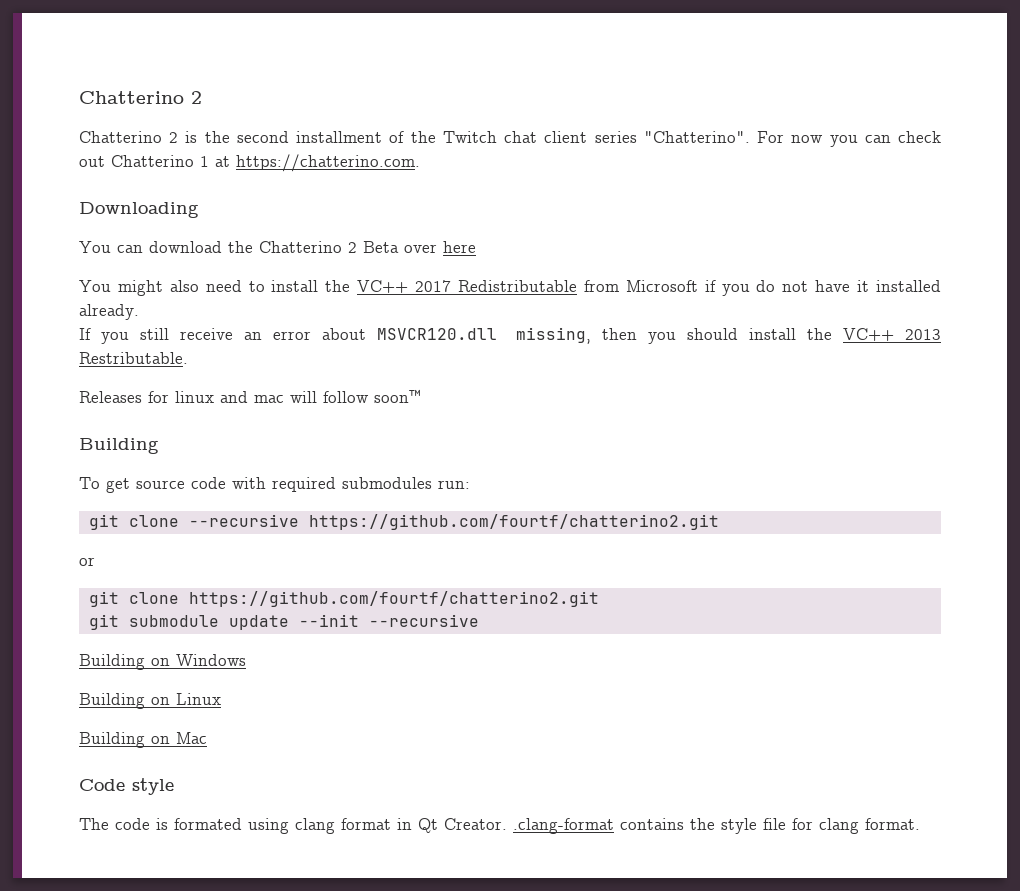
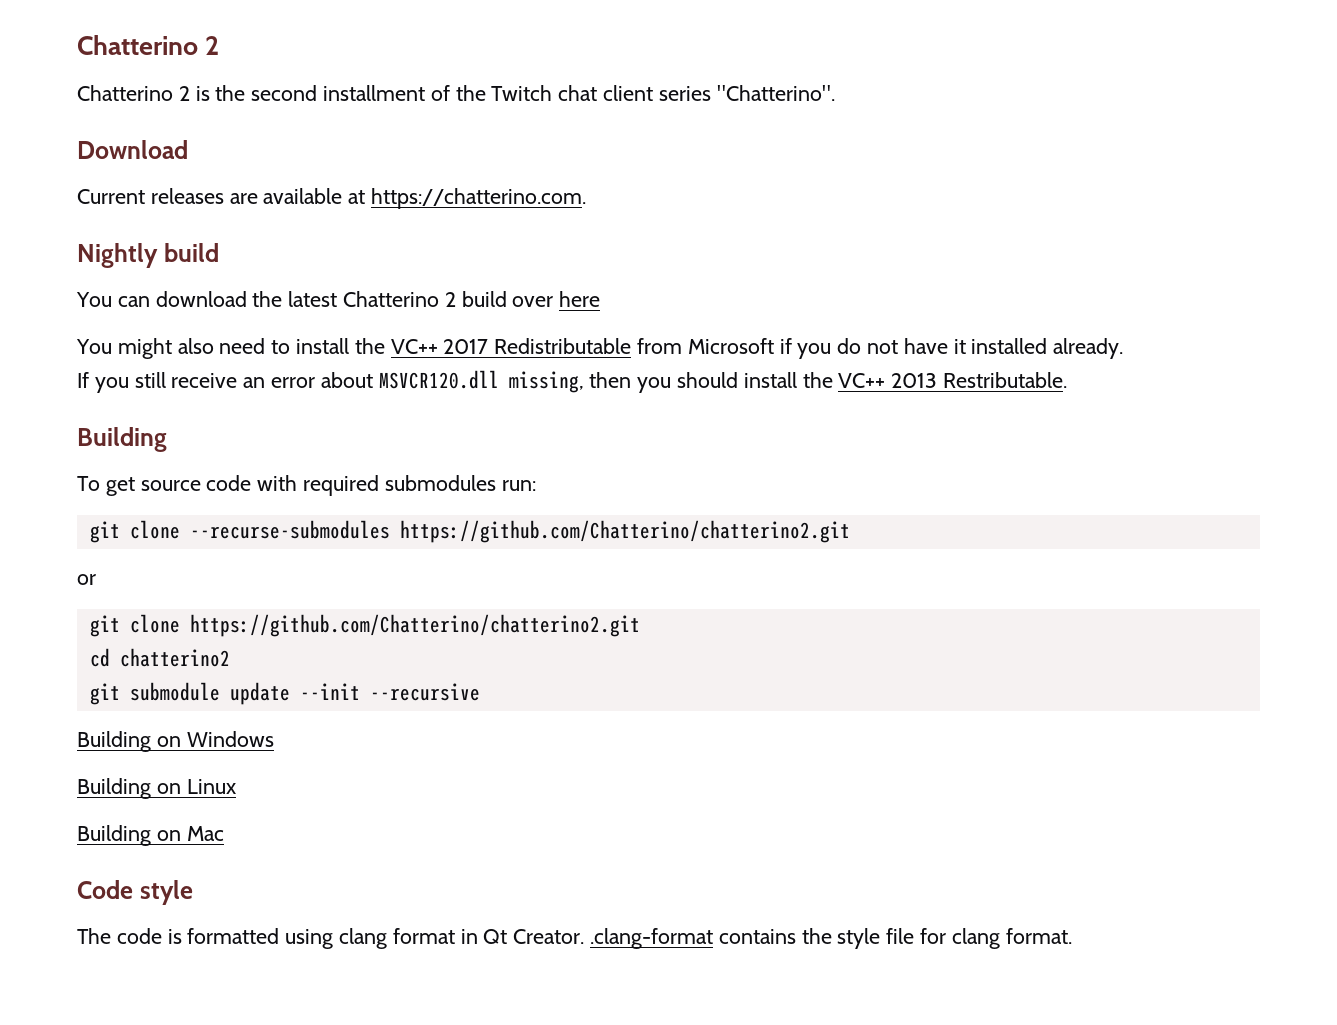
- Chatterino 2 is the second installment of the Twitch chat client series "Chatterino". For now you can check out Chatterino 1 at https://chatterino.com.
+ Chatterino 2 is the second installment of the Twitch chat client series "Chatterino".
+ Download
+ Current releases are available at https://chatterino.com.
- Downloading
+ Nightly build
- You can download the Chatterino 2 Beta over here
+ You can download the latest Chatterino 2 build over here
- Releases for linux and mac will follow soon™
- git clone --recursive https://github.com/fourtf/chatterino2.git
+ git clone --recurse-submodules https://github.com/Chatterino/chatterino2.git
- git clone https://github.com/fourtf/chatterino2.git
+ git clone https://github.com/Chatterino/chatterino2.git
+ cd chatterino2
- The code is formated using clang format in Qt Creator. .clang-format contains the style file for clang format.
+ The code is formatted using clang format in Qt Creator. .clang-format contains the style file for clang format.

